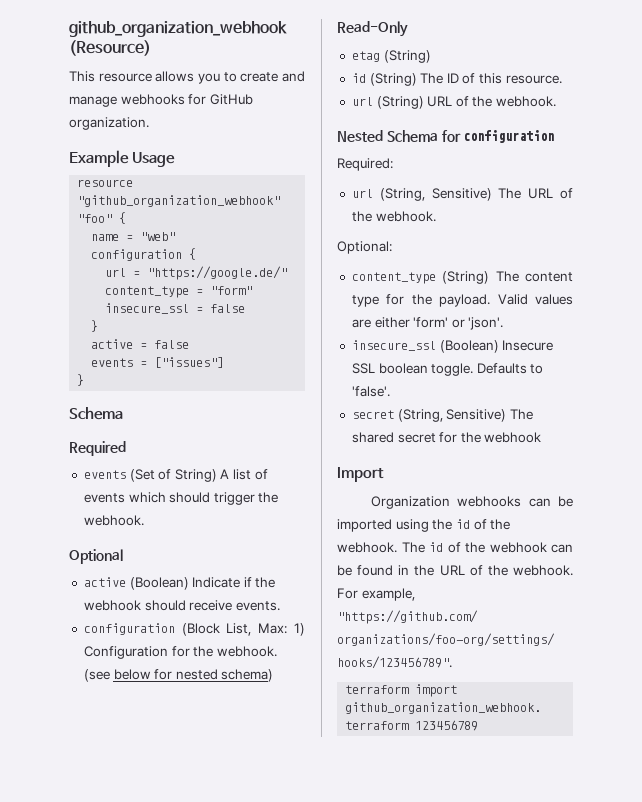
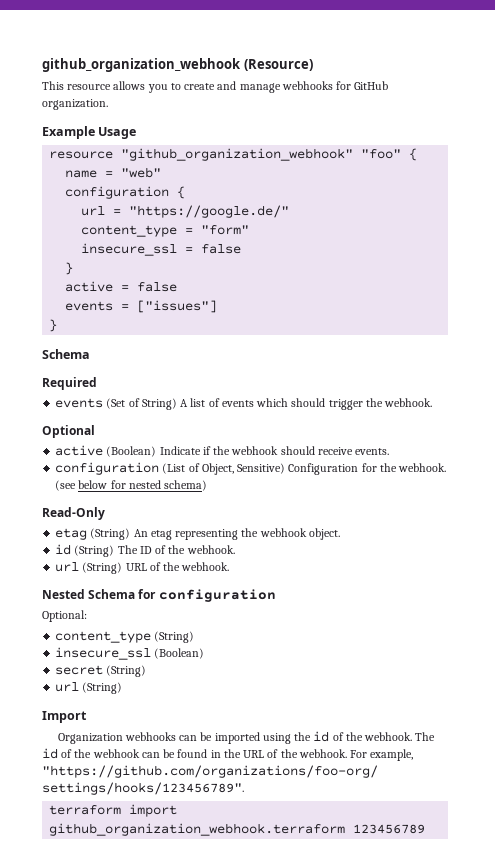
- configuration (Block List, Max: 1) Configuration for the webhook.
+ configuration (List of Object, Sensitive) Configuration for the webhook.
- etag (String)
+ etag (String) An etag representing the webhook object.
- id (String) The ID of this resource.
+ id (String) The ID of the webhook.
- Required:
- url (String, Sensitive) The URL of the webhook.
  Optional:
- content_type (String) The content type for the payload. Valid values are either 'form' or 'json'.
- insecure_ssl (Boolean) Insecure SSL boolean toggle. Defaults to 'false'.
- secret (String, Sensitive) The shared secret for the webhook
+ content_type (String)
+ insecure_ssl (Boolean)
+ secret (String)
+ url (String)

